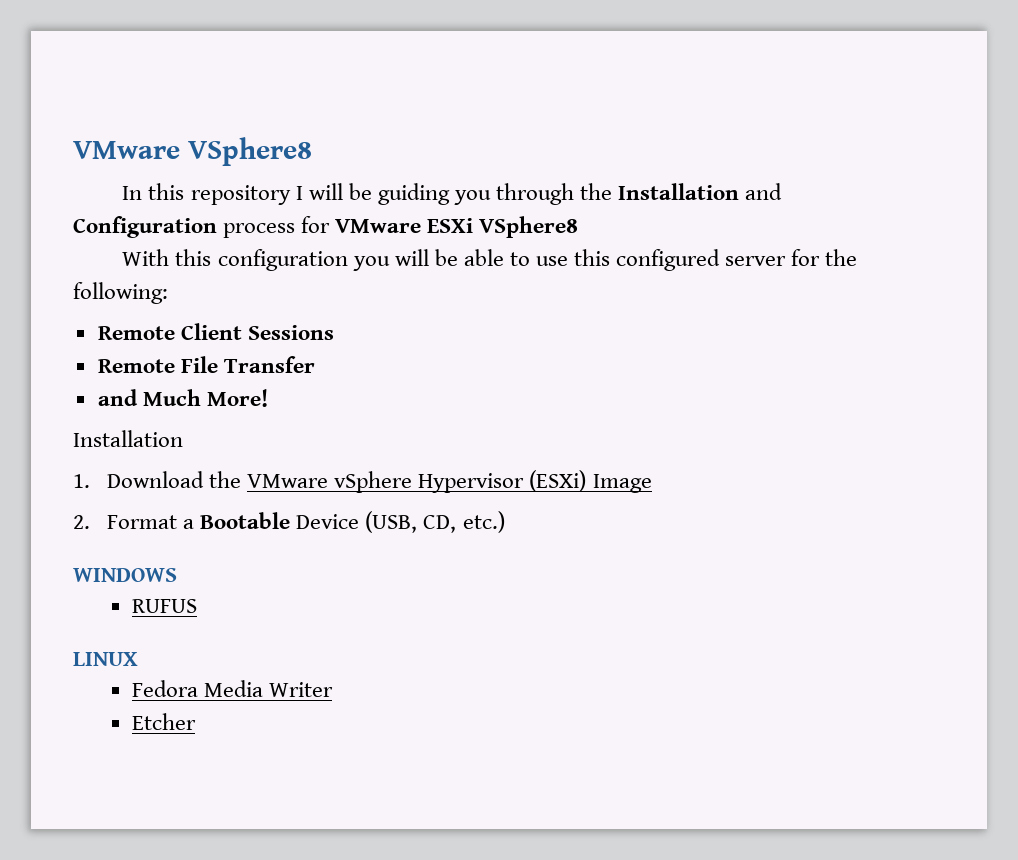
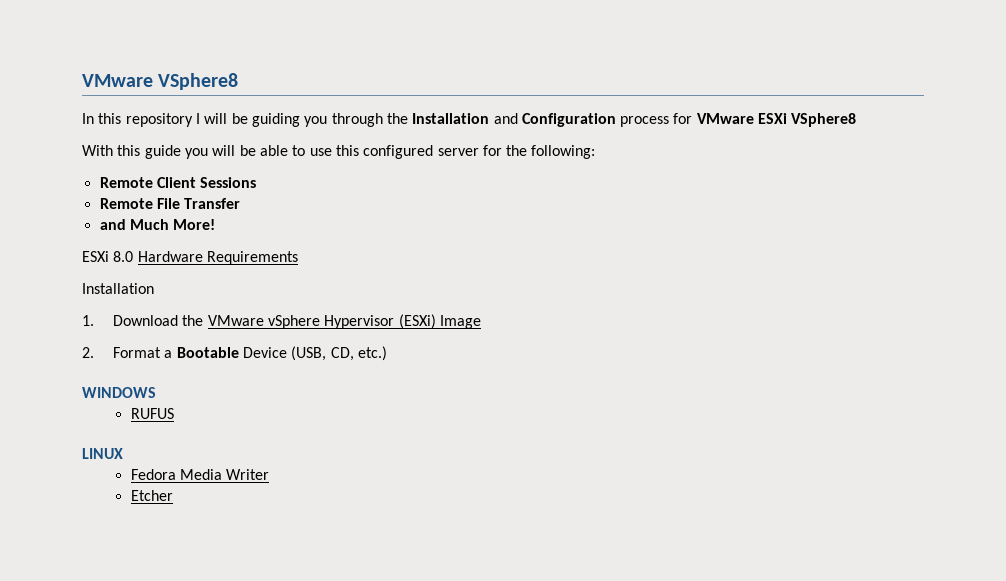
- With this configuration you will be able to use this configured server for the following:
+ With this guide you will be able to use this configured server for the following:
+ ESXi 8.0 Hardware Requirements

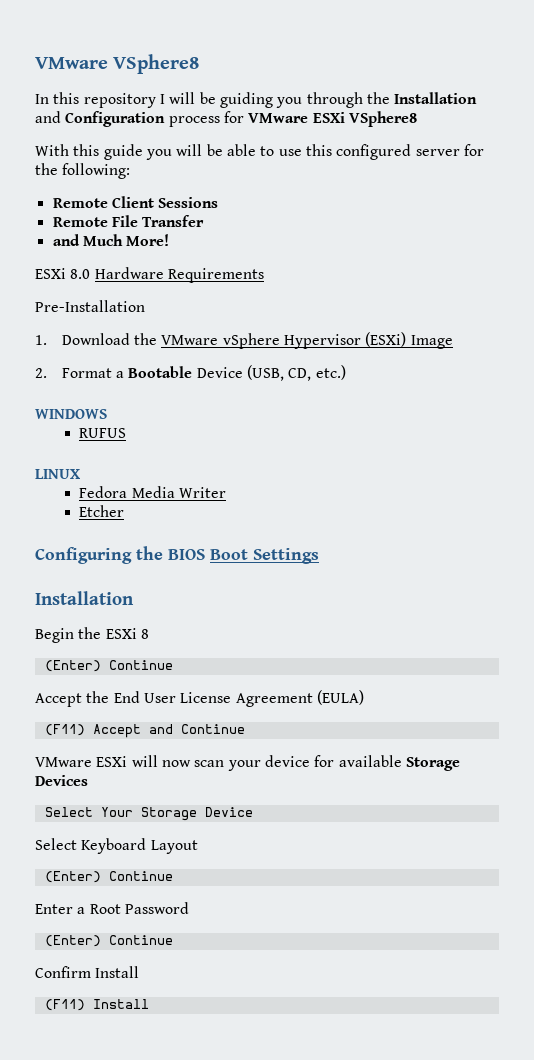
  ESXi 8.0 Hardware Requirements
- Installation
+ Pre-Installation
+ Configuring the BIOS Boot Settings
+ Installation
+ Begin the ESXi 8
+ (Enter) Continue
+ Accept the End User License Agreement (EULA)
+ (F11) Accept and Continue
+ VMware ESXi will now scan your device for available Storage Devices
+ Select Your Storage Device
+ Select Keyboard Layout
+ (Enter) Continue
+ Enter a Root Password
+ (Enter) Continue
+ Confirm Install
+ (F11) Install

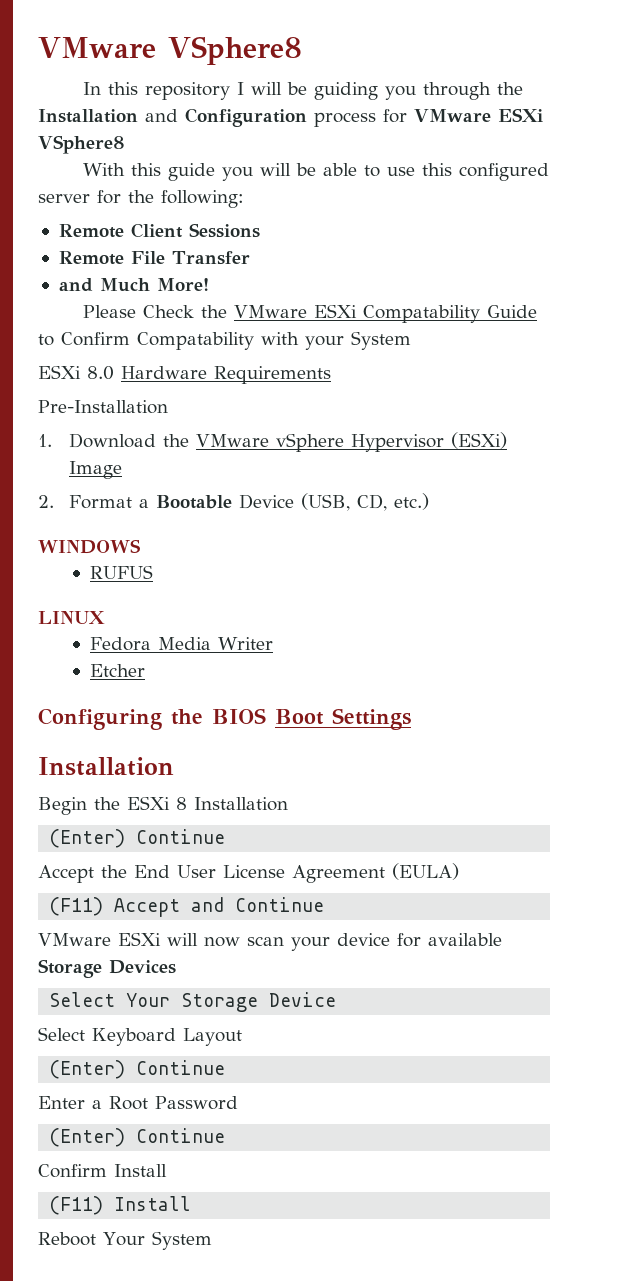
+ Please Check the VMware ESXi Compatability Guide to Confirm Compatability with your System
- Begin the ESXi 8
+ Begin the ESXi 8 Installation
+ Reboot Your System

